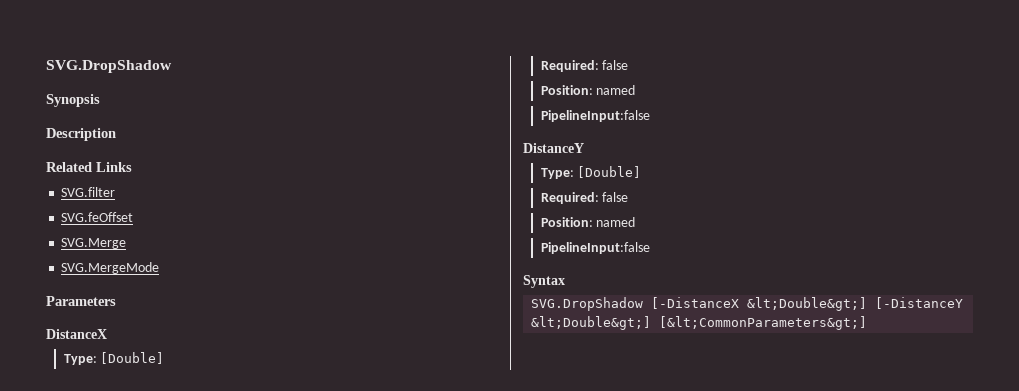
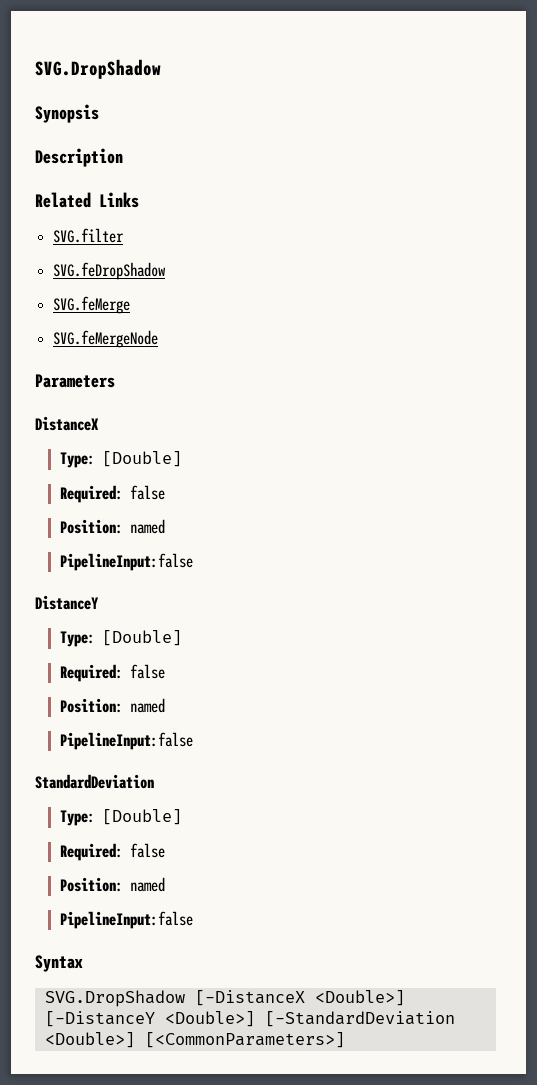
- SVG.feOffset
- SVG.Merge
- SVG.MergeMode
+ SVG.feDropShadow
+ SVG.feMerge
+ SVG.feMergeNode
+ StandardDeviation
+ Type: [Double]
+ Required: false
+ Position: named
+ PipelineInput:false
  Syntax
- SVG.DropShadow [-DistanceX &lt;Double&gt;] [-DistanceY &lt;Double&gt;] [&lt;CommonParameters&gt;]
+ SVG.DropShadow [-DistanceX <Double>] [-DistanceY <Double>] [-StandardDeviation <Double>] [<CommonParameters>]

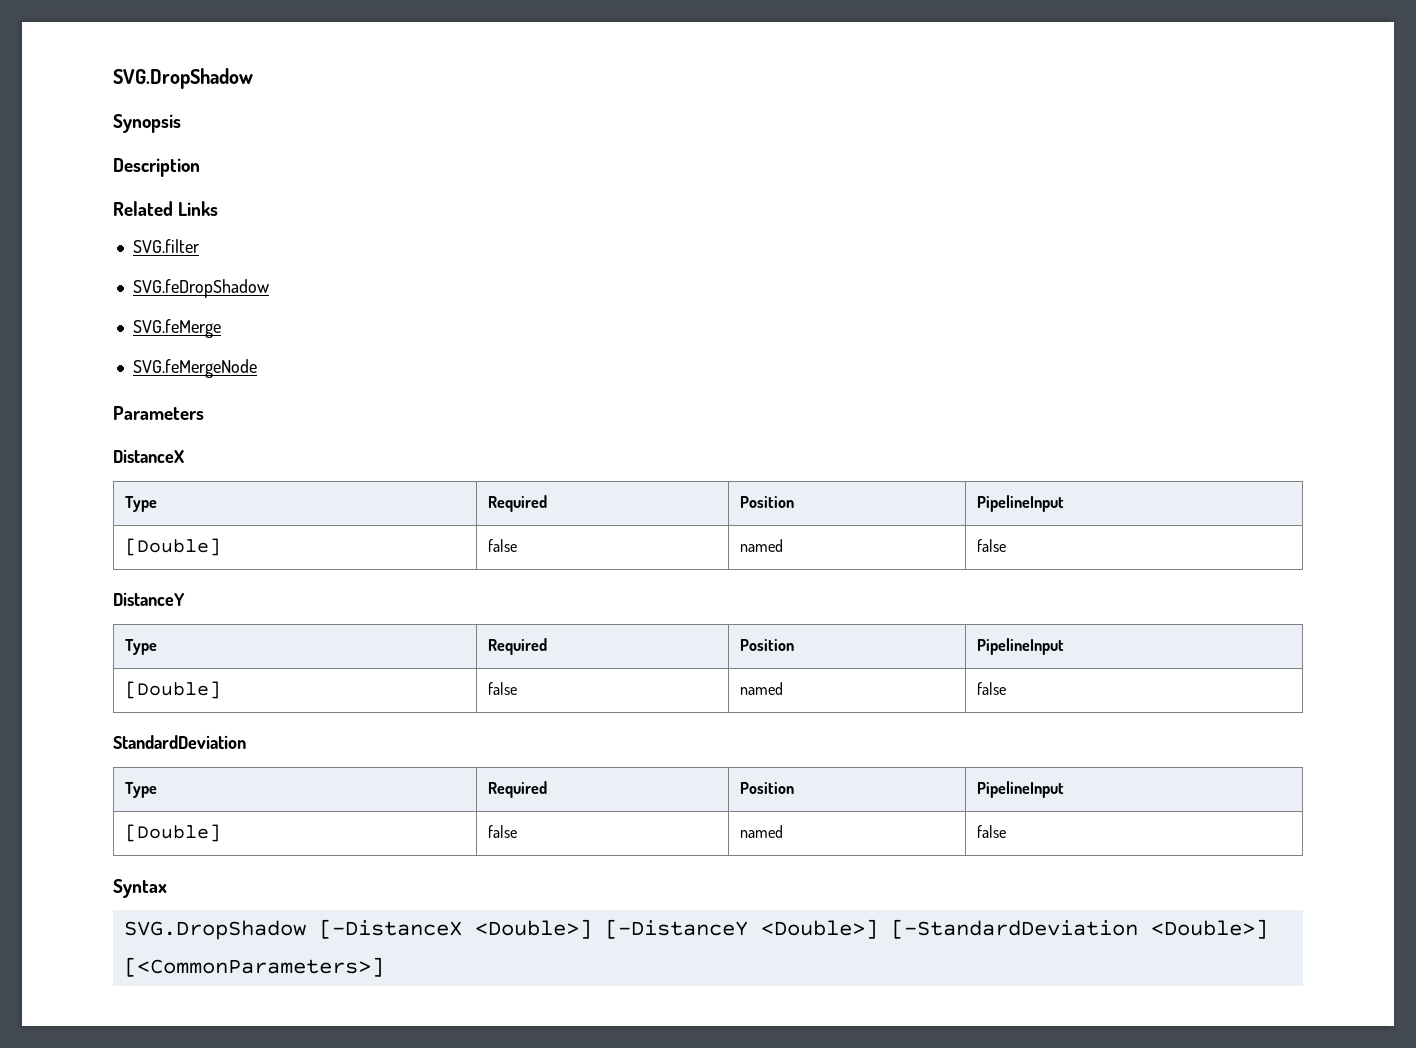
  DistanceX
- Type: [Double]
- Required: false
- Position: named
- PipelineInput:false
+ Type | Required | Position | PipelineInput
+ [Double] | false | named | false
  DistanceY
- Type: [Double]
- Required: false
- Position: named
- PipelineInput:false
+ Type | Required | Position | PipelineInput
+ [Double] | false | named | false
  StandardDeviation
- Type: [Double]
- Required: false
- Position: named
- PipelineInput:false
+ Type | Required | Position | PipelineInput
+ [Double] | false | named | false

